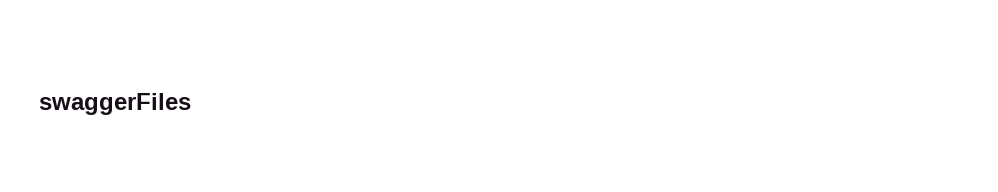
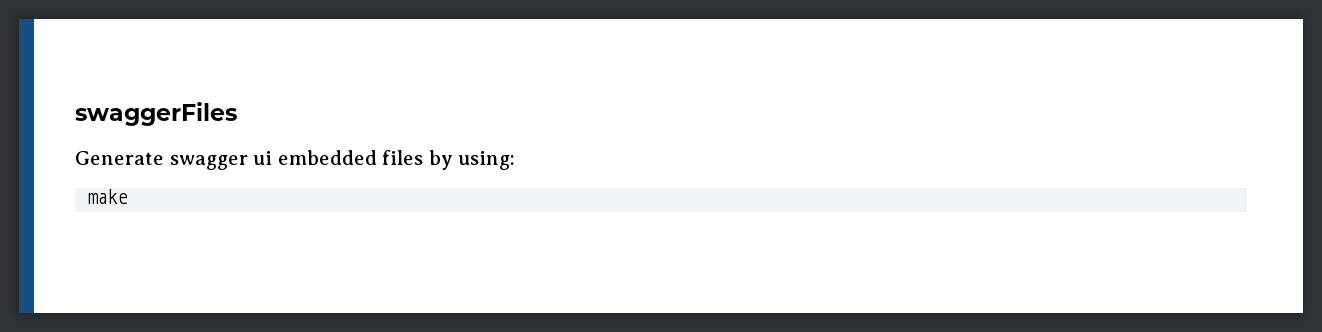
+ Generate swagger ui embedded files by using:
+ make

